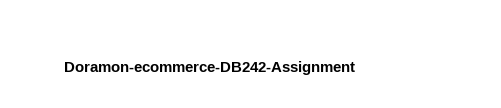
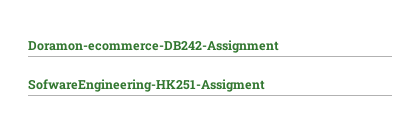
+ SofwareEngineering-HK251-Assigment

